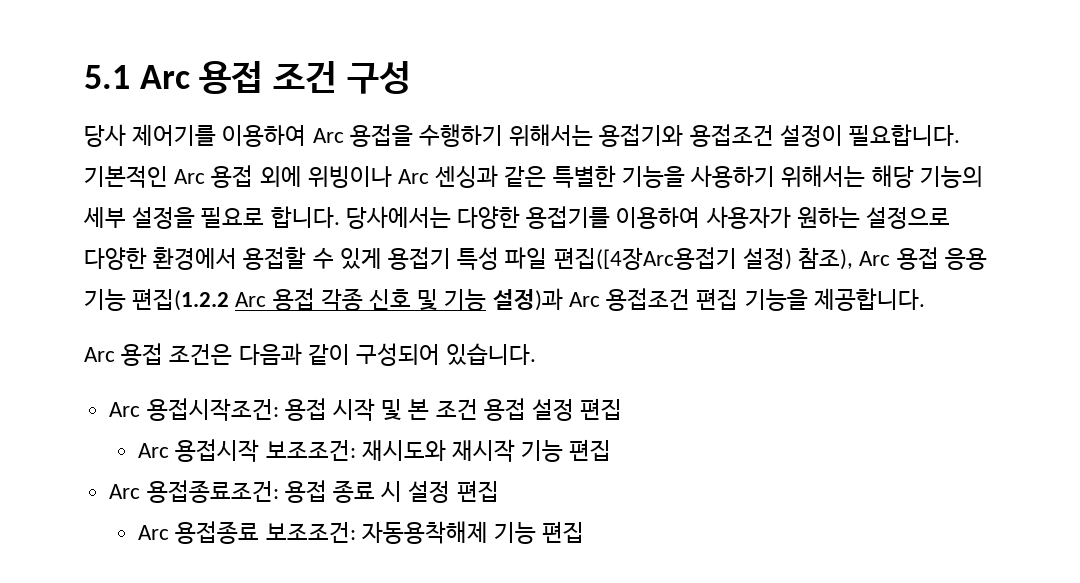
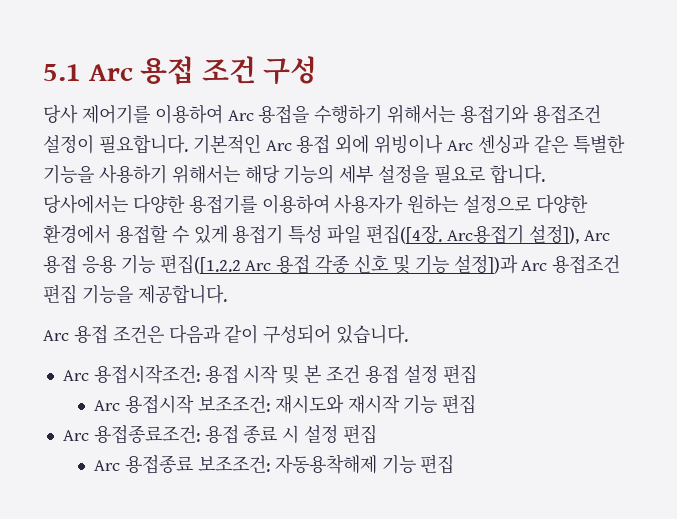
- 당사에서는 다양한 용접기를 이용하여 사용자가 원하는 설정으로 다양한 환경에서 용접할 수 있게 용접기 특성 파일 편집([4장Arc용접기 설정) 참조), Arc 용접 응용 기능 편집(1.2.2 Arc 용접 각종 신호 및 기능 설정)과 Arc 용접조건 편집 기능을 제공합니다.
+ 당사에서는 다양한 용접기를 이용하여 사용자가 원하는 설정으로 다양한 환경에서 용접할 수 있게 용접기 특성 파일 편집([4장. Arc용접기 설정]), Arc 용접 응용 기능 편집([1.2.2 Arc 용접 각종 신호 및 기능 설정])과 Arc 용접조건 편집 기능을 제공합니다.

